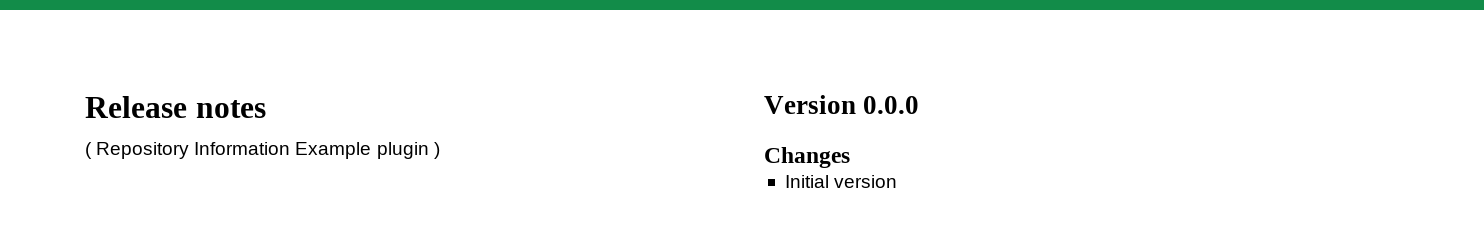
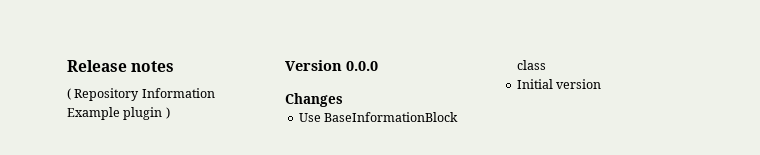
+ Use BaseInformationBlock class

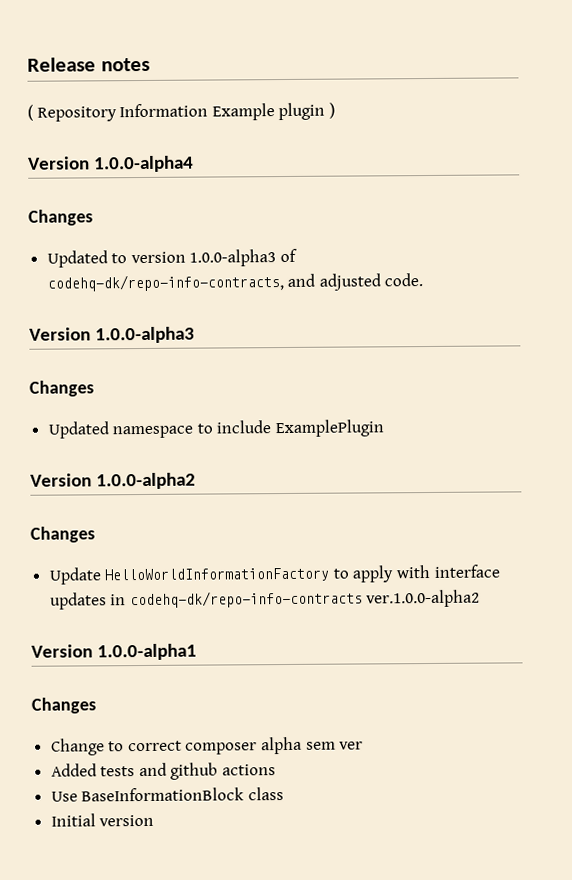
- Version 0.0.0
+ Version 1.0.0-alpha4
  Changes
+ Updated to version 1.0.0-alpha3 of codehq-dk/repo-info-contracts, and adjusted code.
+ Version 1.0.0-alpha3
+ Changes
+ Updated namespace to include ExamplePlugin
+ Version 1.0.0-alpha2
+ Changes
+ Update HelloWorldInformationFactory to apply with interface updates in codehq-dk/repo-info-contracts ver.1.0.0-alpha2
+ Version 1.0.0-alpha1
+ Changes
+ Change to correct composer alpha sem ver
+ Added tests and github actions

